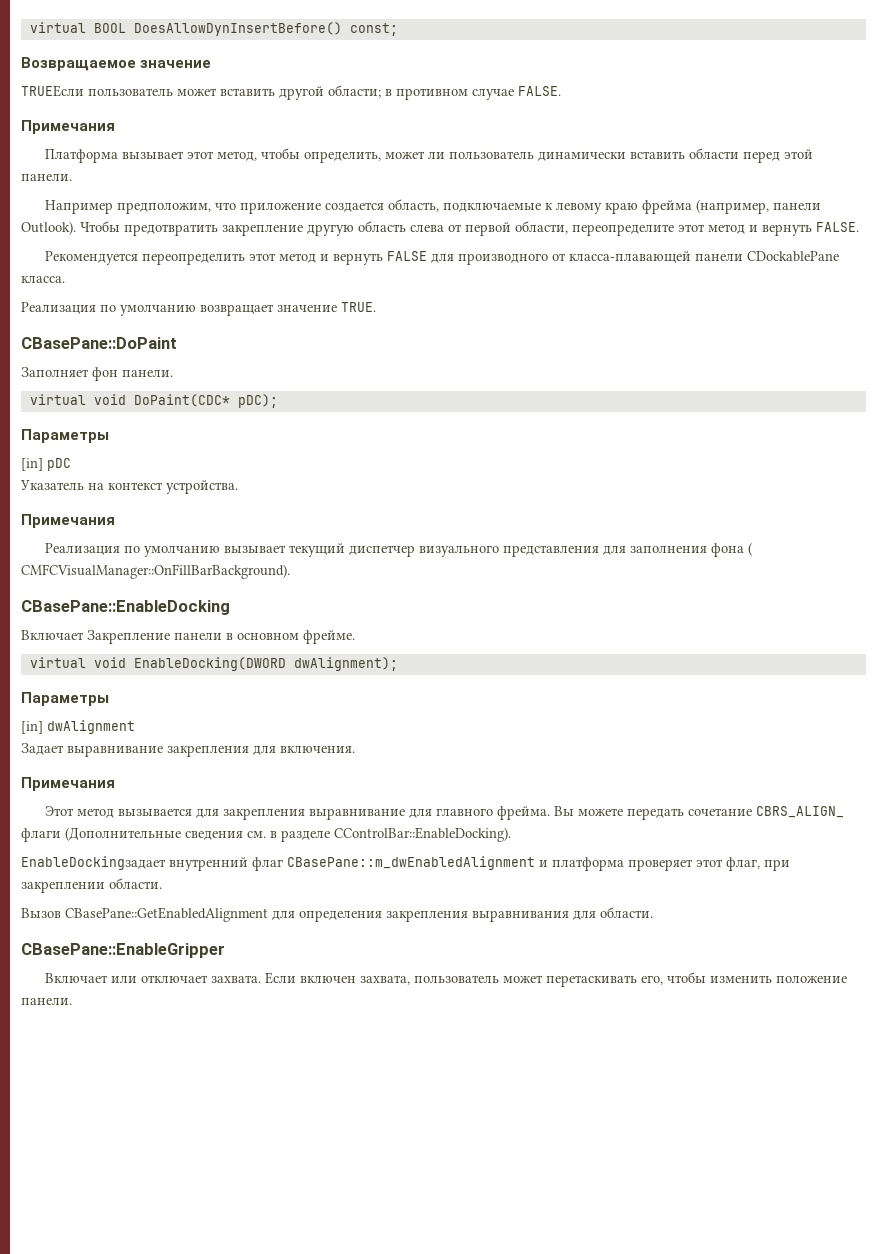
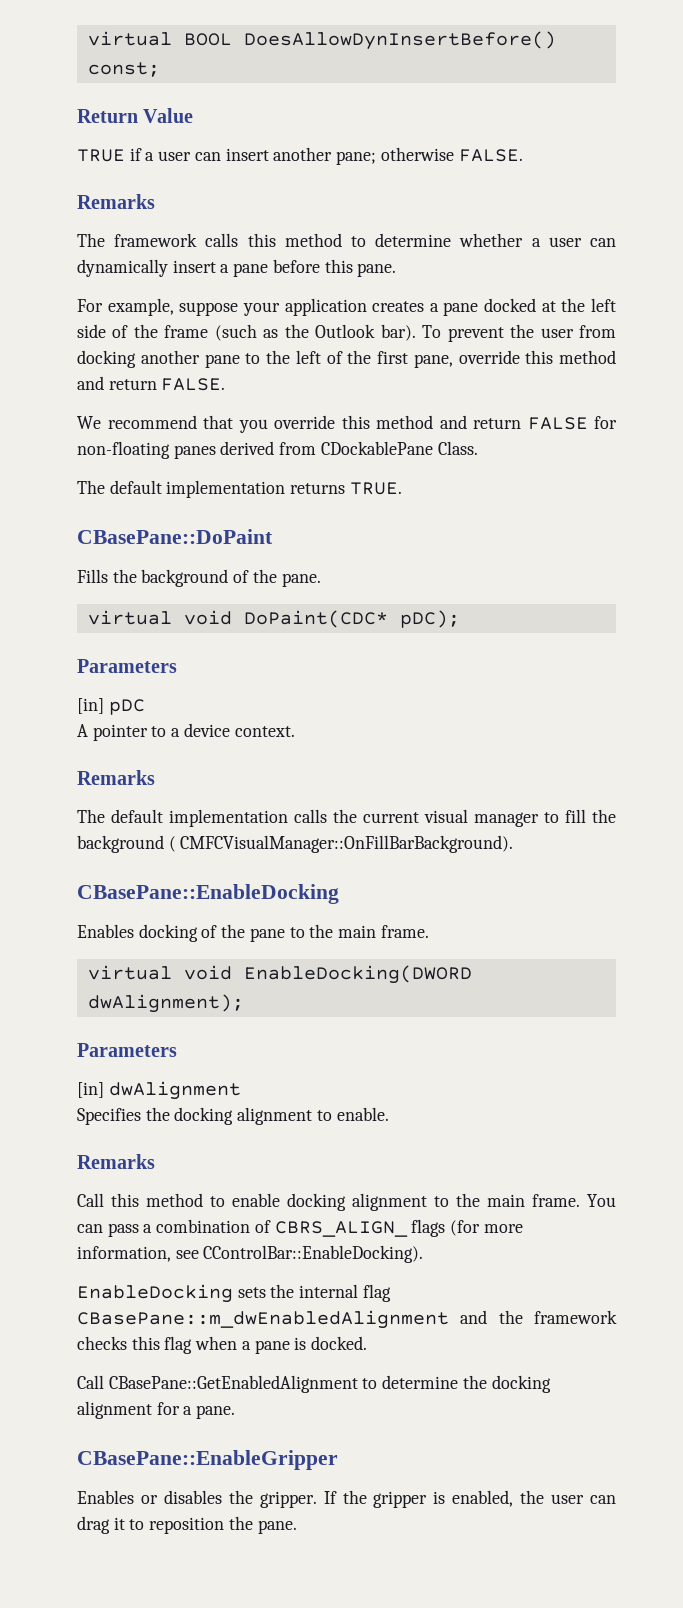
- Возвращаемое значение
- TRUEЕсли пользователь может вставить другой области; в противном случае FALSE.
- Примечания
- Платформа вызывает этот метод, чтобы определить, может ли пользователь динамически вставить области перед этой панели.
- Например предположим, что приложение создается область, подключаемые к левому краю фрейма (например, панели Outlook). Чтобы предотвратить закрепление другую область слева от первой области, переопределите этот метод и вернуть FALSE.
- Рекомендуется переопределить этот метод и вернуть FALSE для производного от класса-плавающей панели CDockablePane класса.
- Реализация по умолчанию возвращает значение TRUE.
+ Return Value
+ TRUE if a user can insert another pane; otherwise FALSE.
+ Remarks
+ The framework calls this method to determine whether a user can dynamically insert a pane before this pane.
+ For example, suppose your application creates a pane docked at the left side of the frame (such as the Outlook bar). To prevent the user from docking another pane to the left of the first pane, override this method and return FALSE.
+ We recommend that you override this method and return FALSE for non-floating panes derived from CDockablePane Class.
+ The default implementation returns TRUE.
  CBasePane::DoPaint
- Заполняет фон панели.
+ Fills the background of the pane.
  virtual void DoPaint(CDC* pDC);
- Параметры
+ Parameters
- Указатель на контекст устройства.
- Примечания
- Реализация по умолчанию вызывает текущий диспетчер визуального представления для заполнения фона ( CMFCVisualManager::OnFillBarBackground).
+ A pointer to a device context.
+ Remarks
+ The default implementation calls the current visual manager to fill the background ( CMFCVisualManager::OnFillBarBackground).
  CBasePane::EnableDocking
- Включает Закрепление панели в основном фрейме.
+ Enables docking of the pane to the main frame.
  virtual void EnableDocking(DWORD dwAlignment);
- Параметры
+ Parameters
- Задает выравнивание закрепления для включения.
- Примечания
- Этот метод вызывается для закрепления выравнивание для главного фрейма. Вы можете передать сочетание CBRS_ALIGN_ флаги (Дополнительные сведения см. в разделе CControlBar::EnableDocking).
- EnableDockingзадает внутренний флаг CBasePane::m_dwEnabledAlignment и платформа проверяет этот флаг, при закреплении области.
- Вызов CBasePane::GetEnabledAlignment для определения закрепления выравнивания для области.
+ Specifies the docking alignment to enable.
+ Remarks
+ Call this method to enable docking alignment to the main frame. You can pass a combination of CBRS_ALIGN_ flags (for more information, see CControlBar::EnableDocking).
+ EnableDocking sets the internal flag CBasePane::m_dwEnabledAlignment and the framework checks this flag when a pane is docked.
+ Call CBasePane::GetEnabledAlignment to determine the docking alignment for a pane.
  CBasePane::EnableGripper
- Включает или отключает захвата. Если включен захвата, пользователь может перетаскивать его, чтобы изменить положение панели.
+ Enables or disables the gripper. If the gripper is enabled, the user can drag it to reposition the pane.

